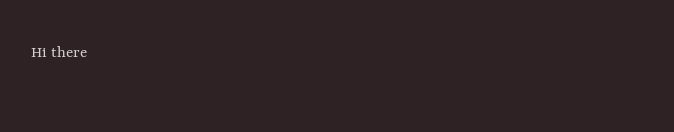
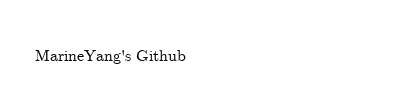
- Hi there
+ MarineYang's Github

